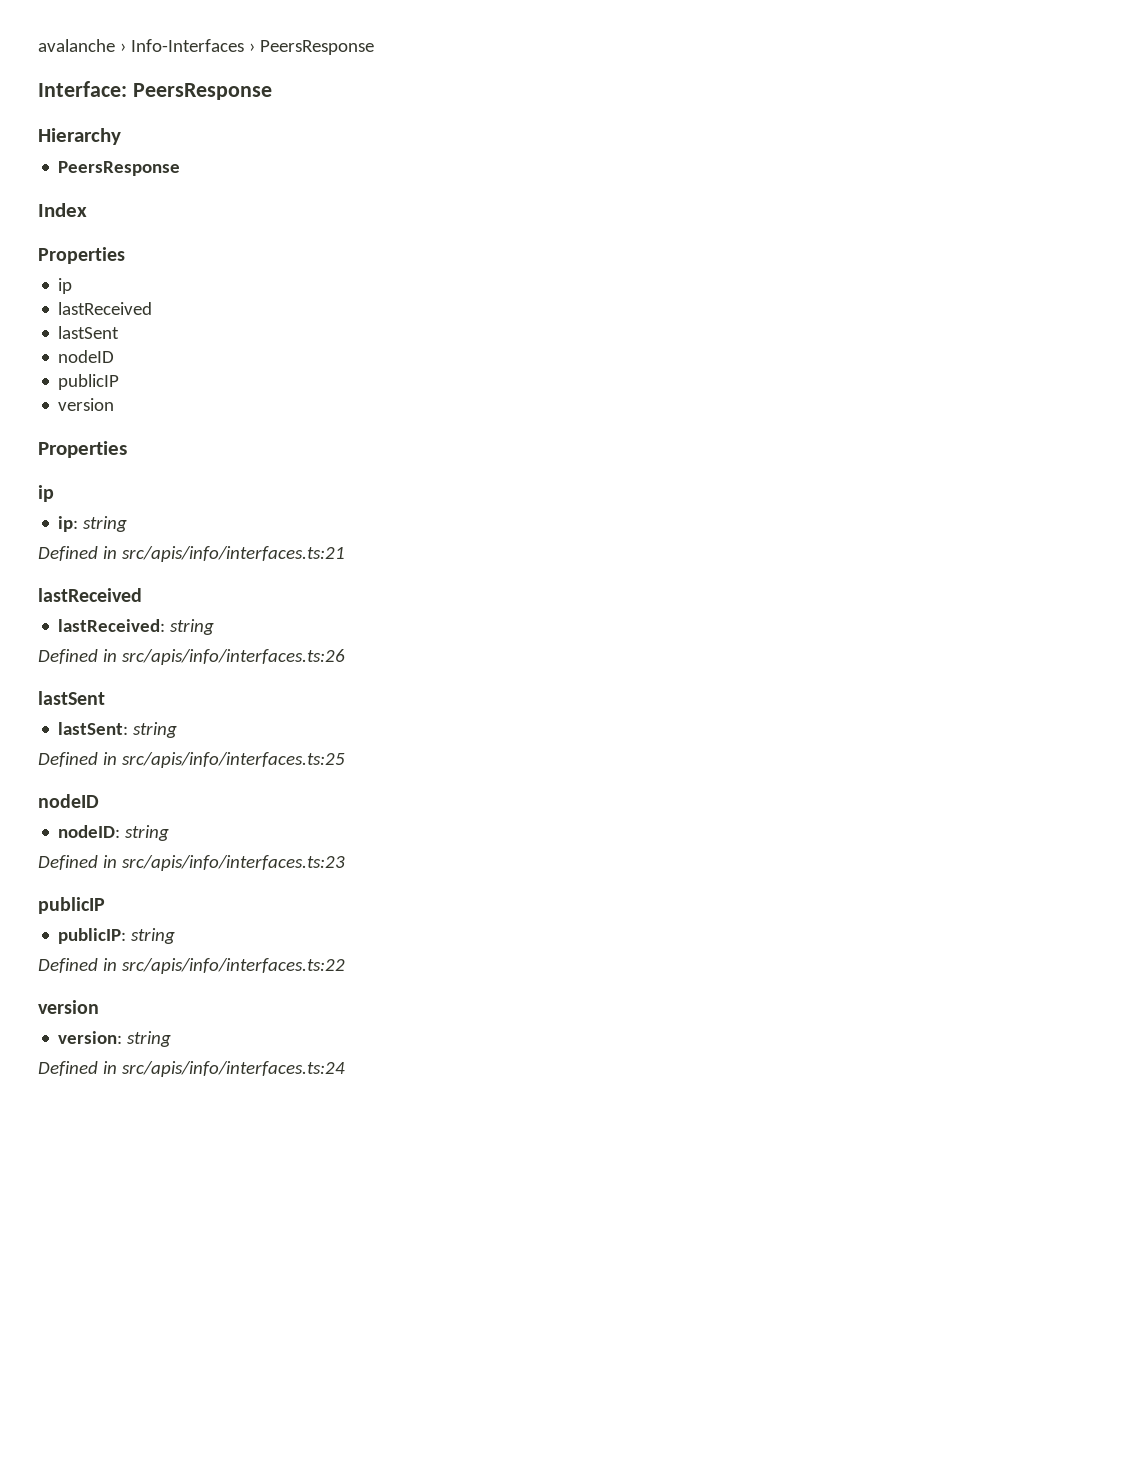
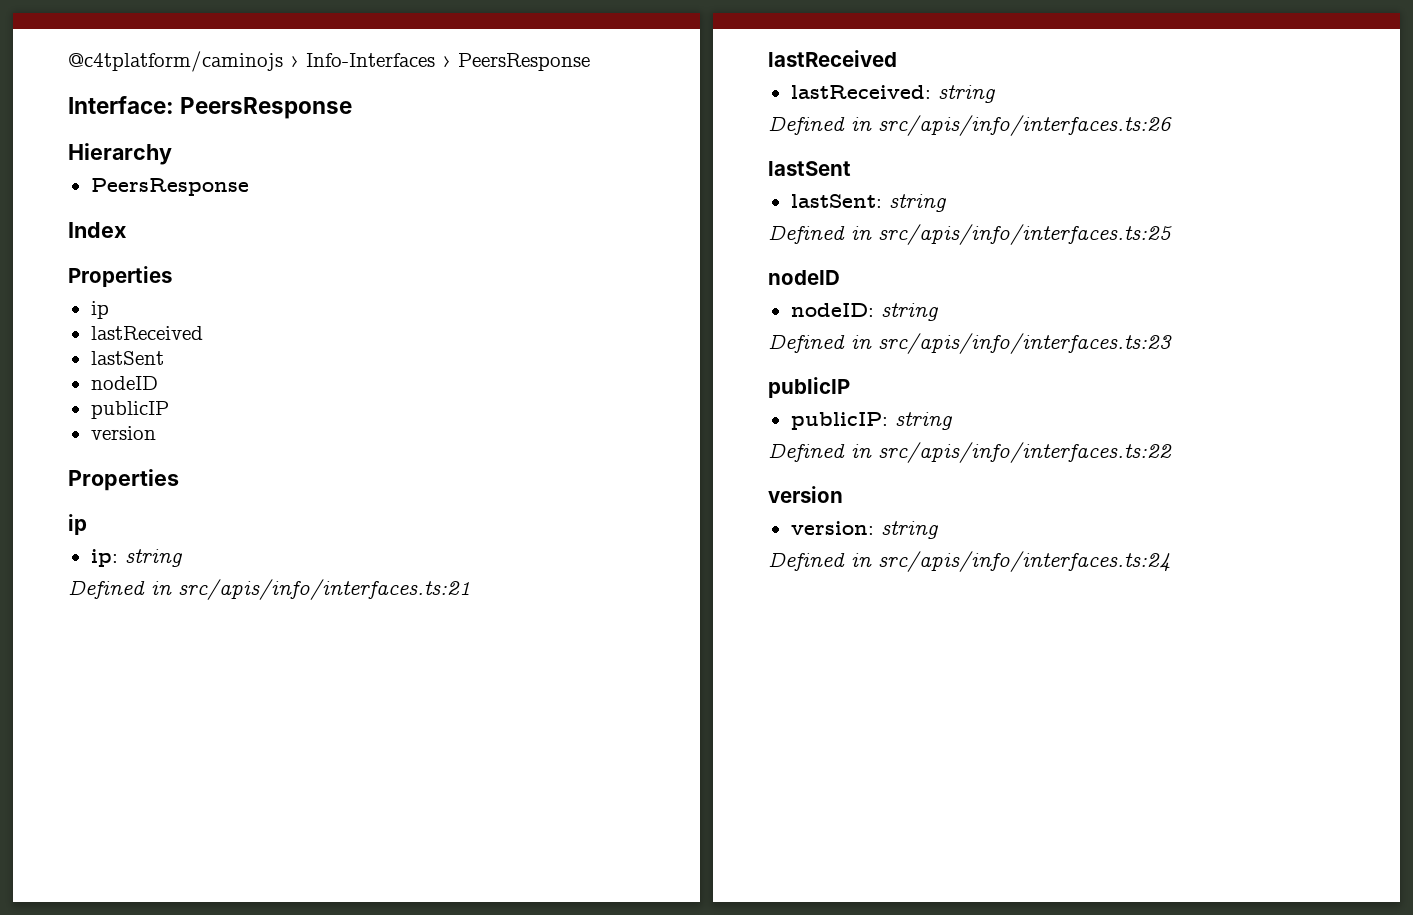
- avalanche › Info-Interfaces › PeersResponse
+ @c4tplatform/caminojs › Info-Interfaces › PeersResponse

